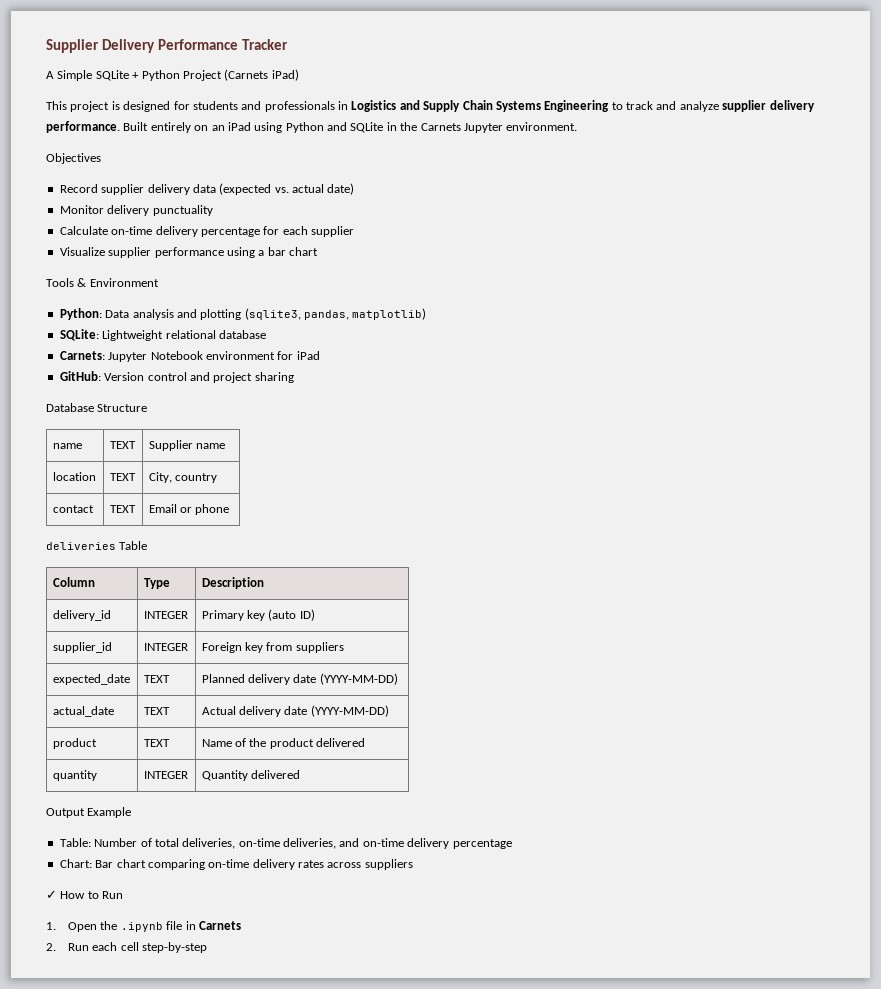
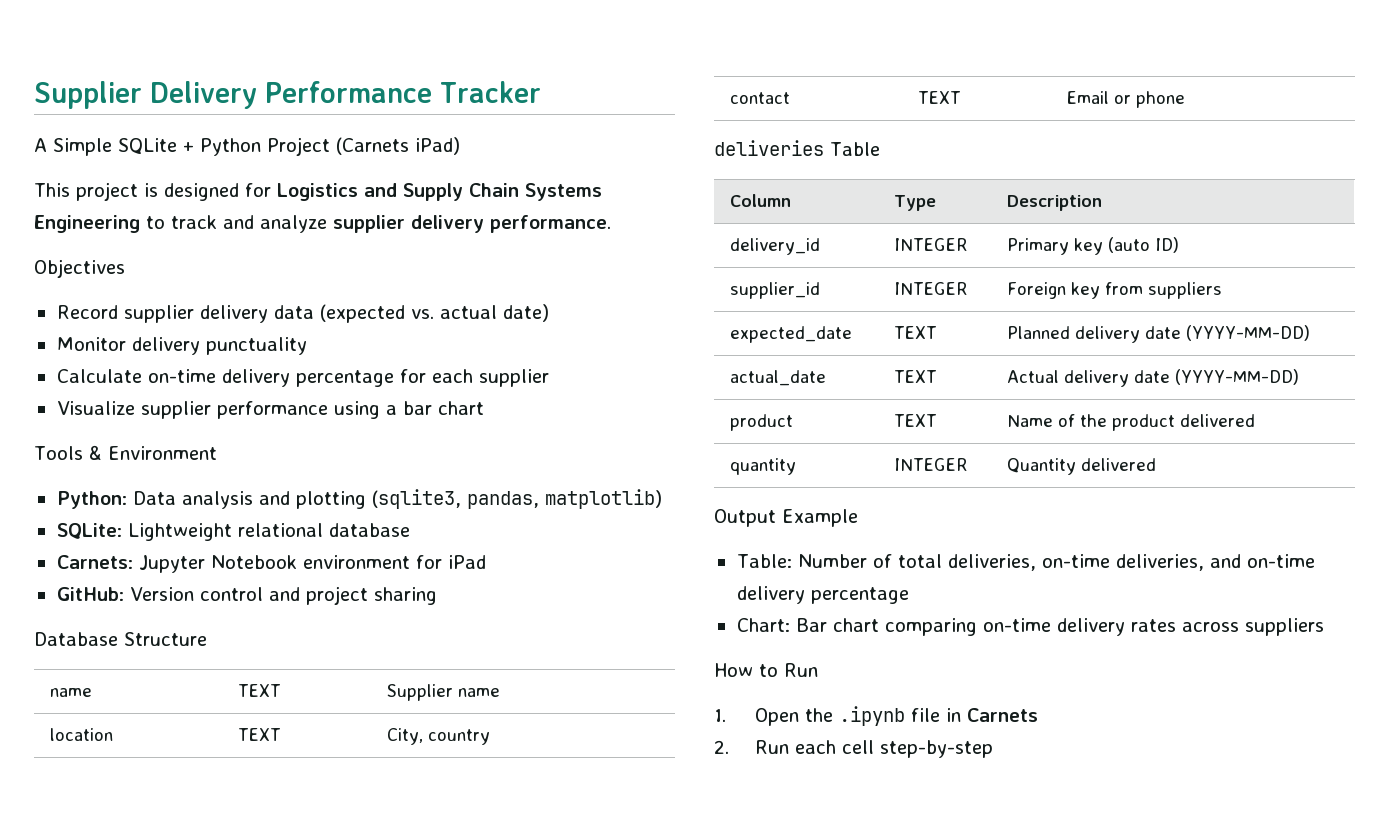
- This project is designed for students and professionals in Logistics and Supply Chain Systems Engineering to track and analyze supplier delivery performance. Built entirely on an iPad using Python and SQLite in the Carnets Jupyter environment.
+ This project is designed for Logistics and Supply Chain Systems Engineering to track and analyze supplier delivery performance.
- ✓ How to Run
+ How to Run

